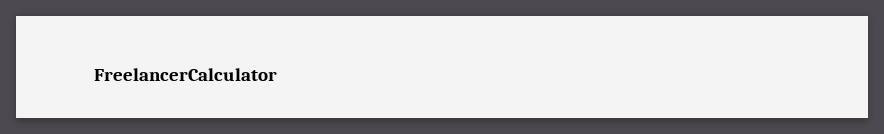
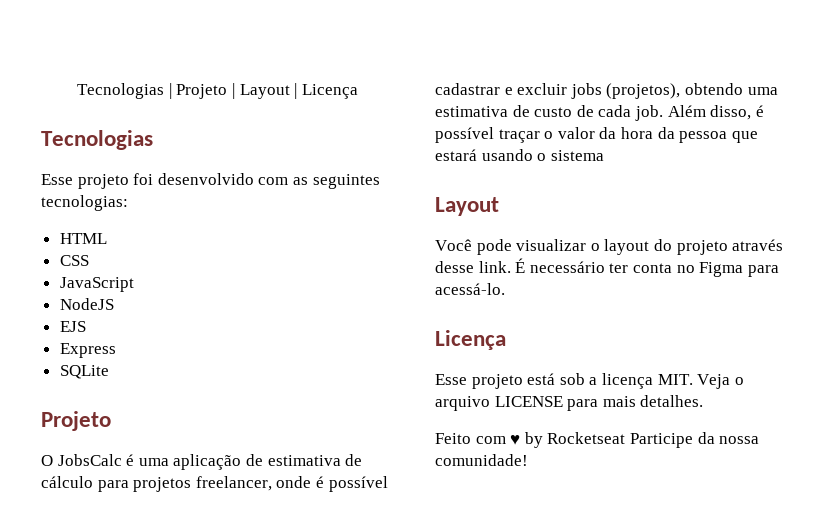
- FreelancerCalculator
+ Tecnologias | Projeto | Layout | Licença
+ Tecnologias
+ Esse projeto foi desenvolvido com as seguintes tecnologias:
+ HTML
+ CSS
+ JavaScript
+ NodeJS
+ EJS
+ Express
+ SQLite
+ Projeto
+ O JobsCalc é uma aplicação de estimativa de cálculo para projetos freelancer, onde é possível cadastrar e excluir jobs (projetos), obtendo uma estimativa de custo de cada job. Além disso, é possível traçar o valor da hora da pessoa que estará usando o sistema
+ Layout
+ Você pode visualizar o layout do projeto através desse link. É necessário ter conta no Figma para acessá-lo.
+ Licença
+ Esse projeto está sob a licença MIT. Veja o arquivo LICENSE para mais detalhes.
+ Feito com ♥ by Rocketseat Participe da nossa comunidade!

